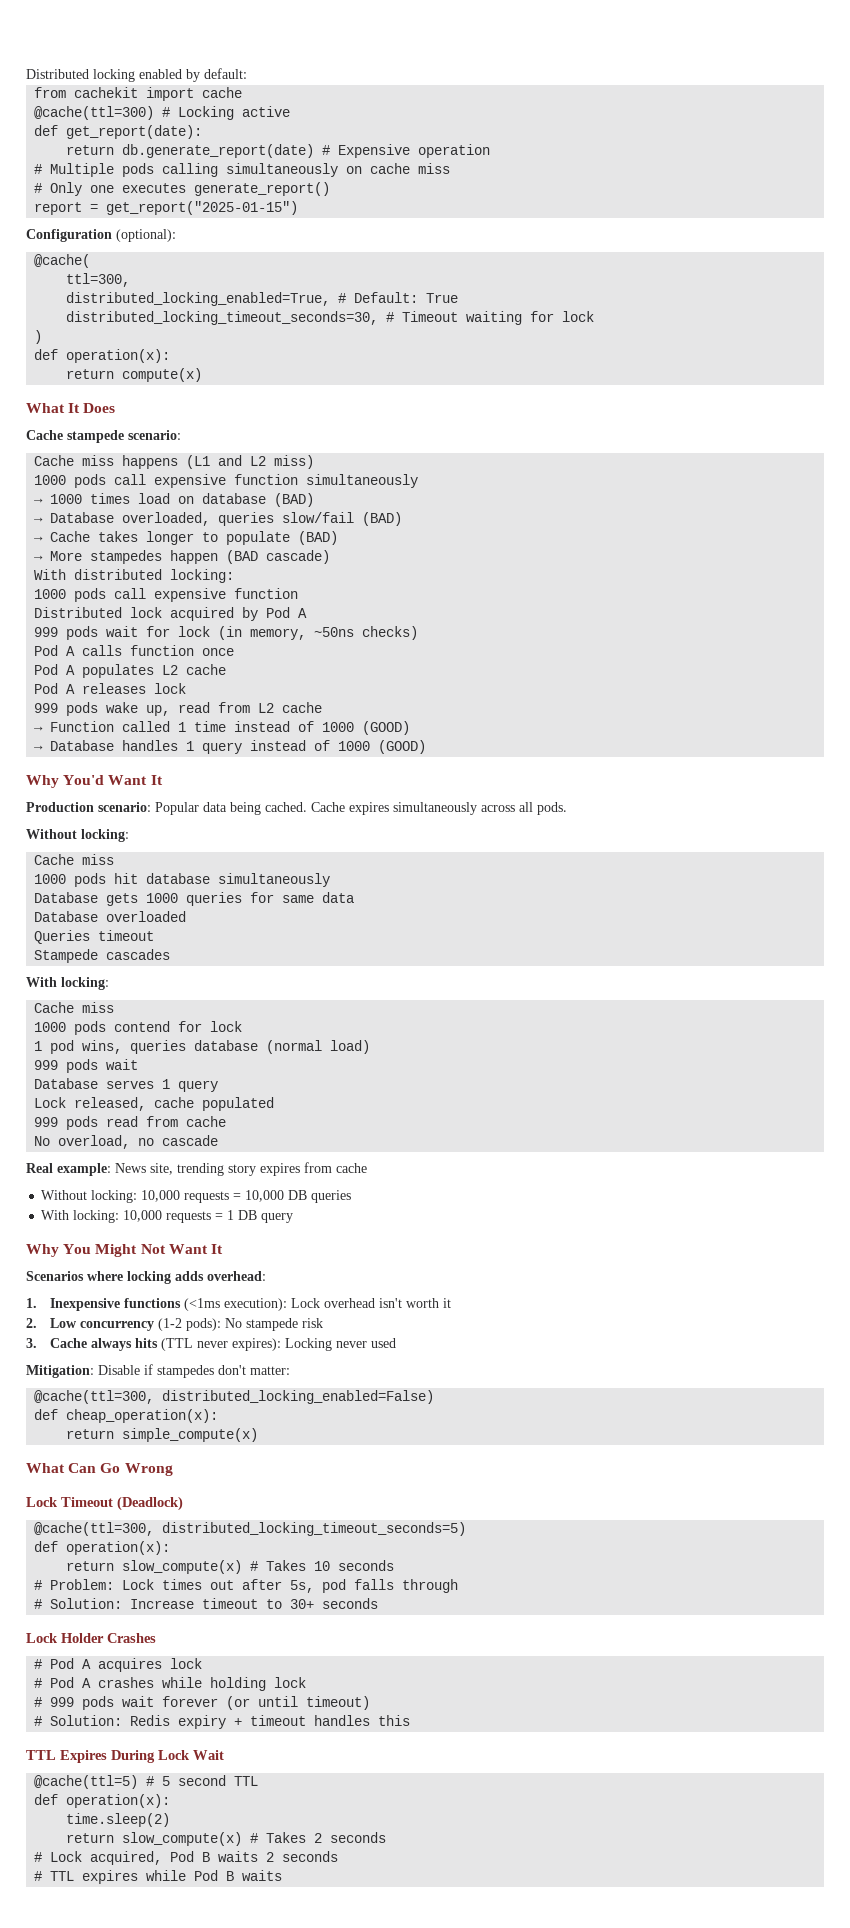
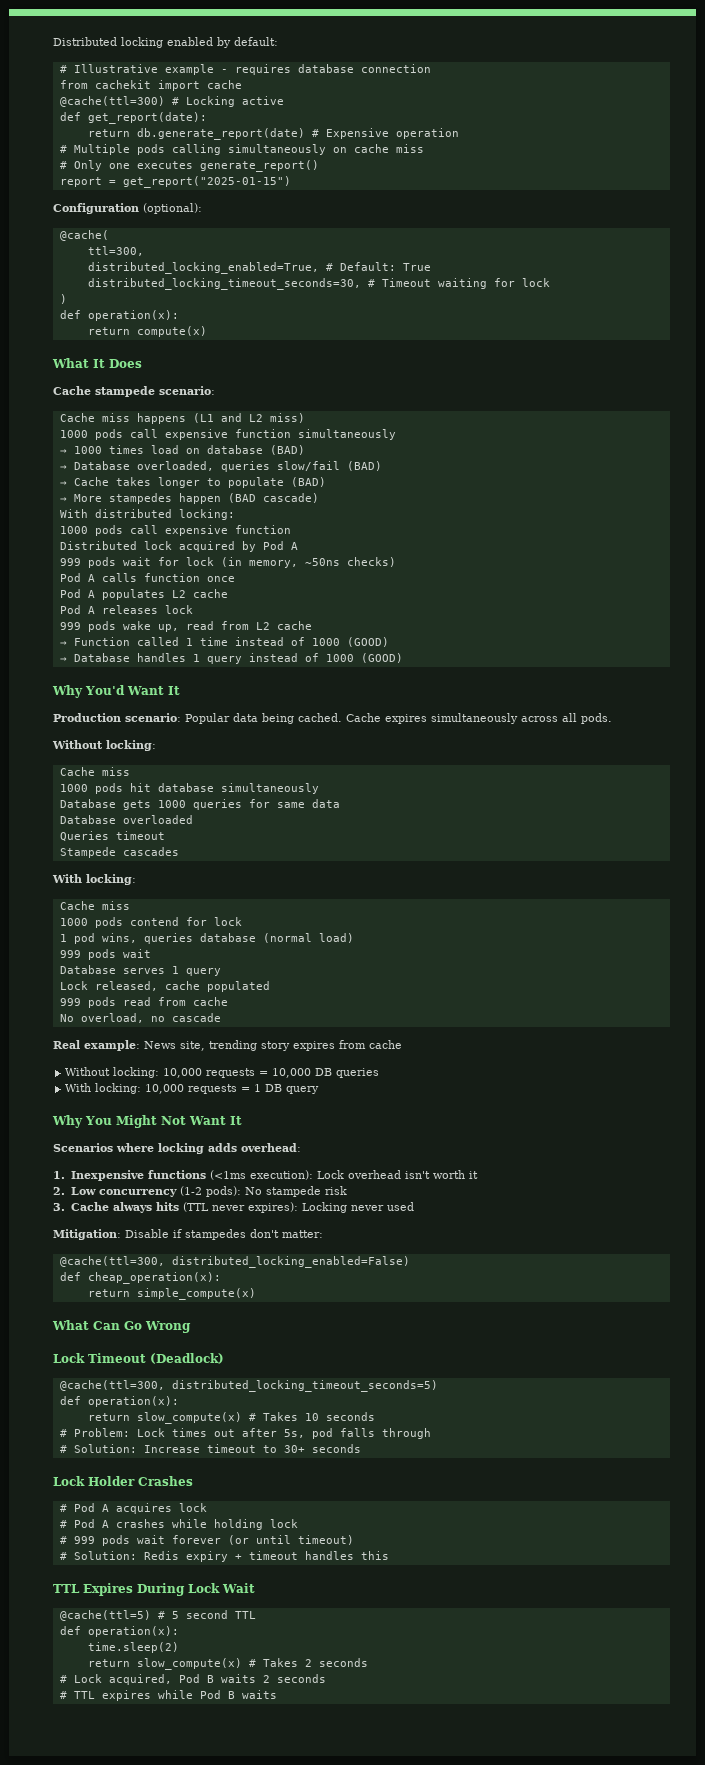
+ # Illustrative example - requires database connection

